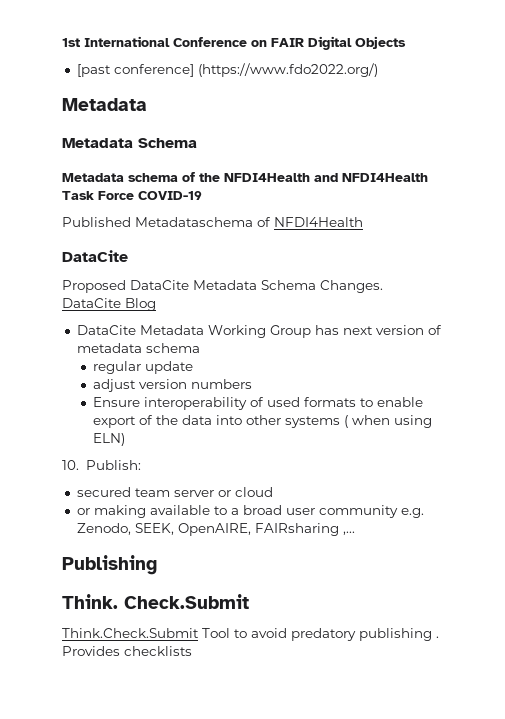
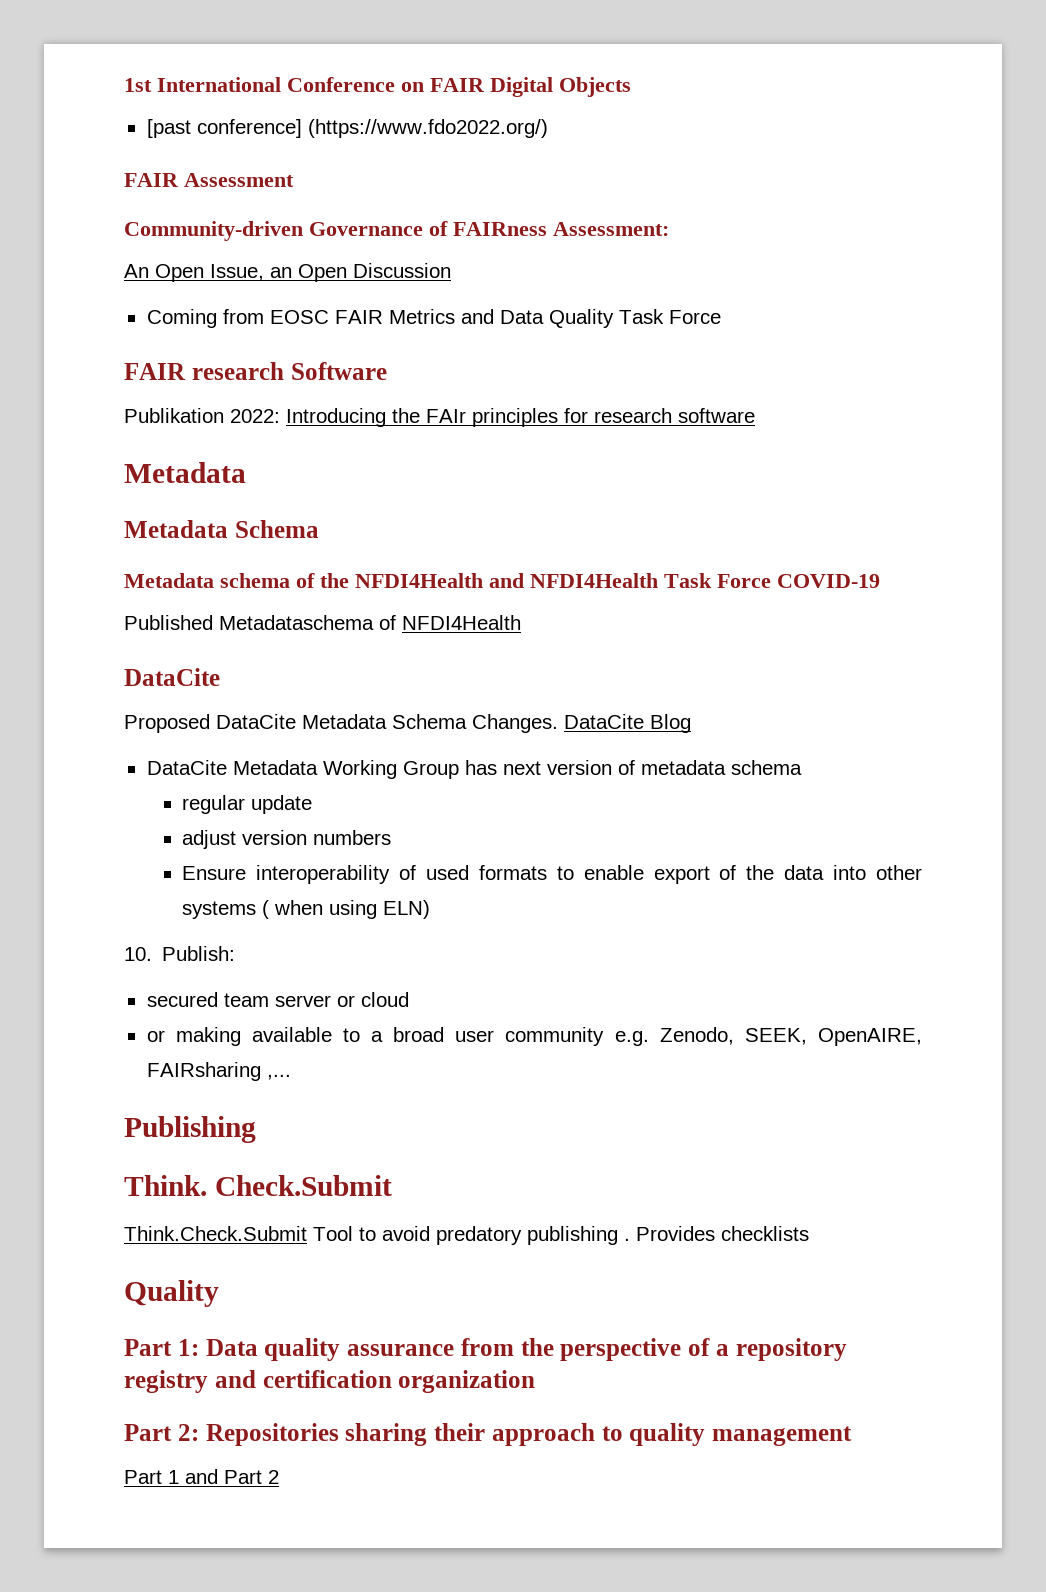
+ FAIR Assessment
+ Community-driven Governance of FAIRness Assessment:
+ An Open Issue, an Open Discussion
+ Coming from EOSC FAIR Metrics and Data Quality Task Force
+ FAIR research Software
+ Publikation 2022: Introducing the FAIr principles for research software
  Provides checklists
+ Quality
+ Part 1: Data quality assurance from the perspective of a repository registry and certification organization
+ Part 2: Repositories sharing their approach to quality management
+ Part 1 and Part 2

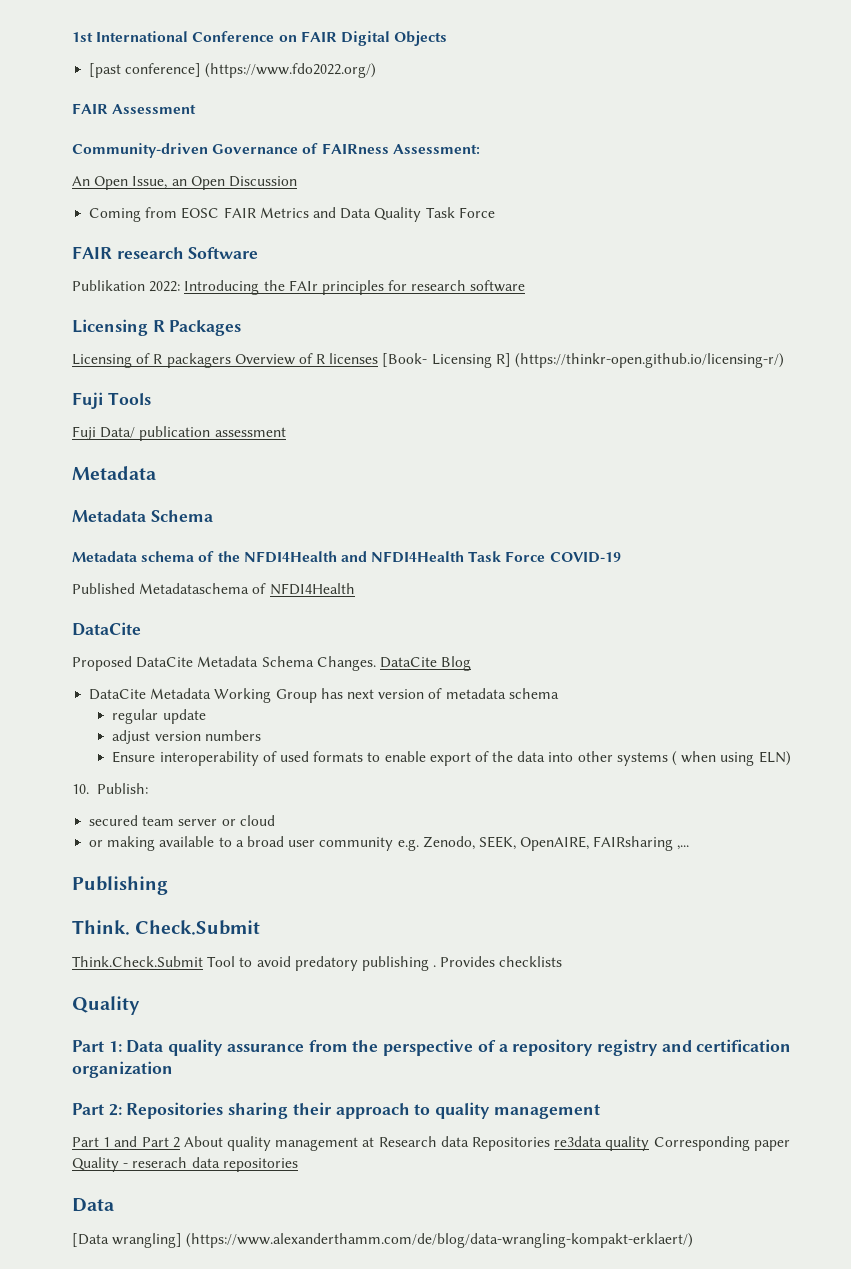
+ Licensing R Packages
+ Licensing of R packagers Overview of R licenses [Book- Licensing R] (https://thinkr-open.github.io/licensing-r/)
+ Fuji Tools
+ Fuji Data/ publication assessment
- Part 1 and Part 2
+ Part 1 and Part 2 About quality management at Research data Repositories re3data quality Corresponding paper Quality - reserach data repositories
+ Data
+ [Data wrangling] (https://www.alexanderthamm.com/de/blog/data-wrangling-kompakt-erklaert/)

